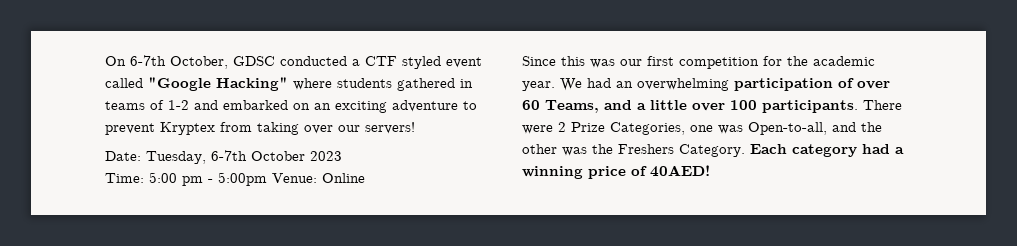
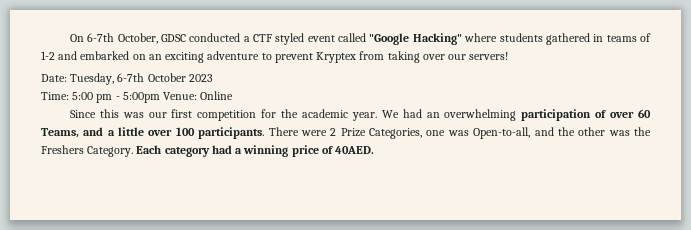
- Each category had a winning price of 40AED!
+ Each category had a winning price of 40AED.

